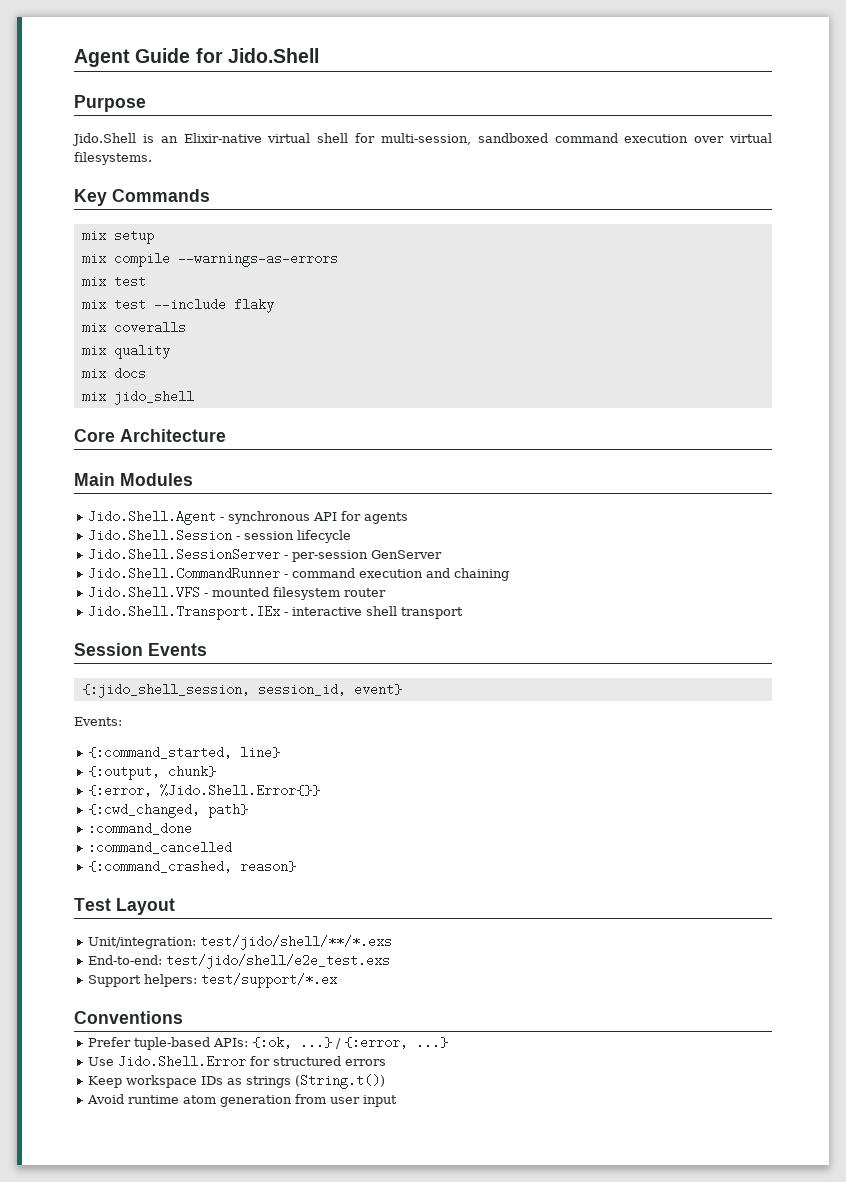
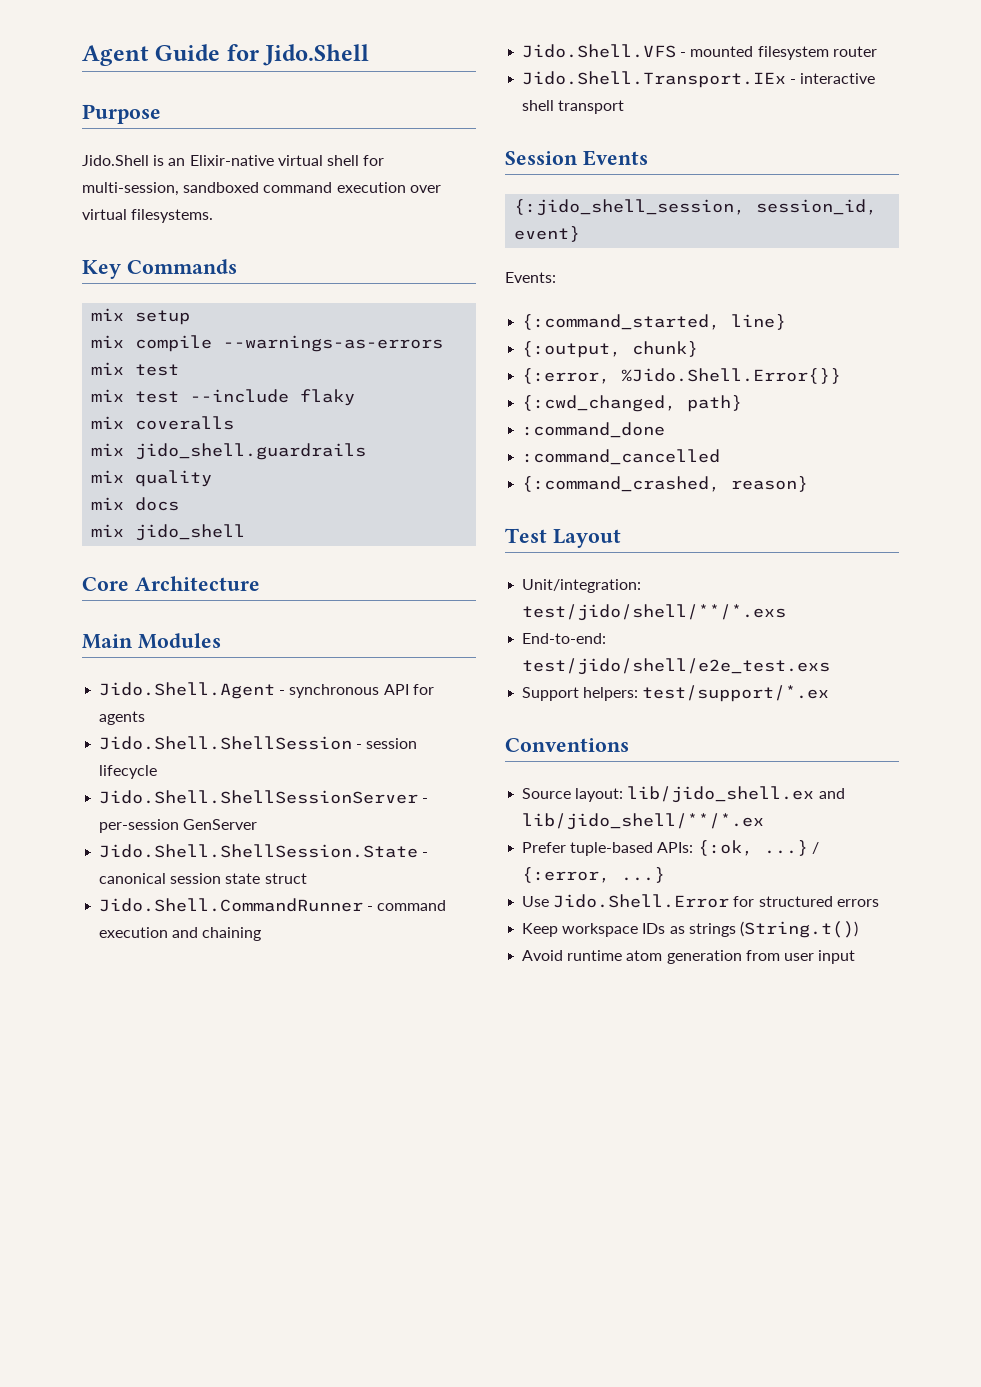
+ mix jido_shell.guardrails
- Jido.Shell.Session - session lifecycle
+ Jido.Shell.ShellSession - session lifecycle
- Jido.Shell.SessionServer - per-session GenServer
+ Jido.Shell.ShellSessionServer - per-session GenServer
+ Jido.Shell.ShellSession.State - canonical session state struct
+ Source layout: lib/jido_shell.ex and lib/jido_shell/**/*.ex

